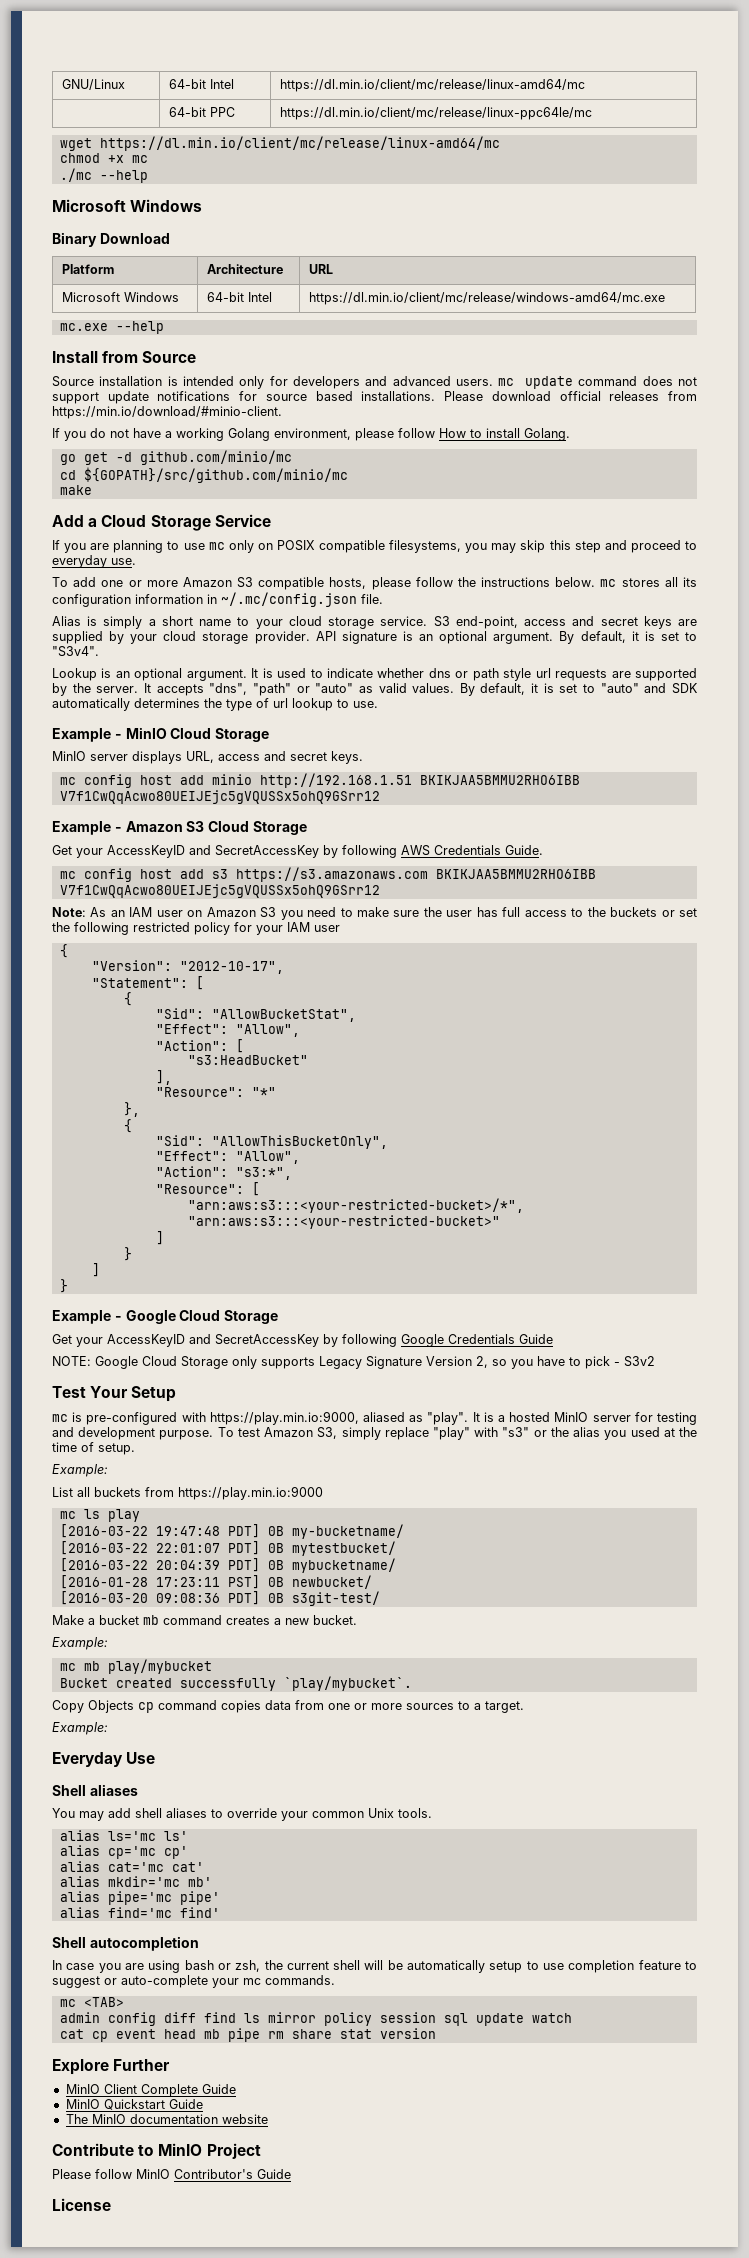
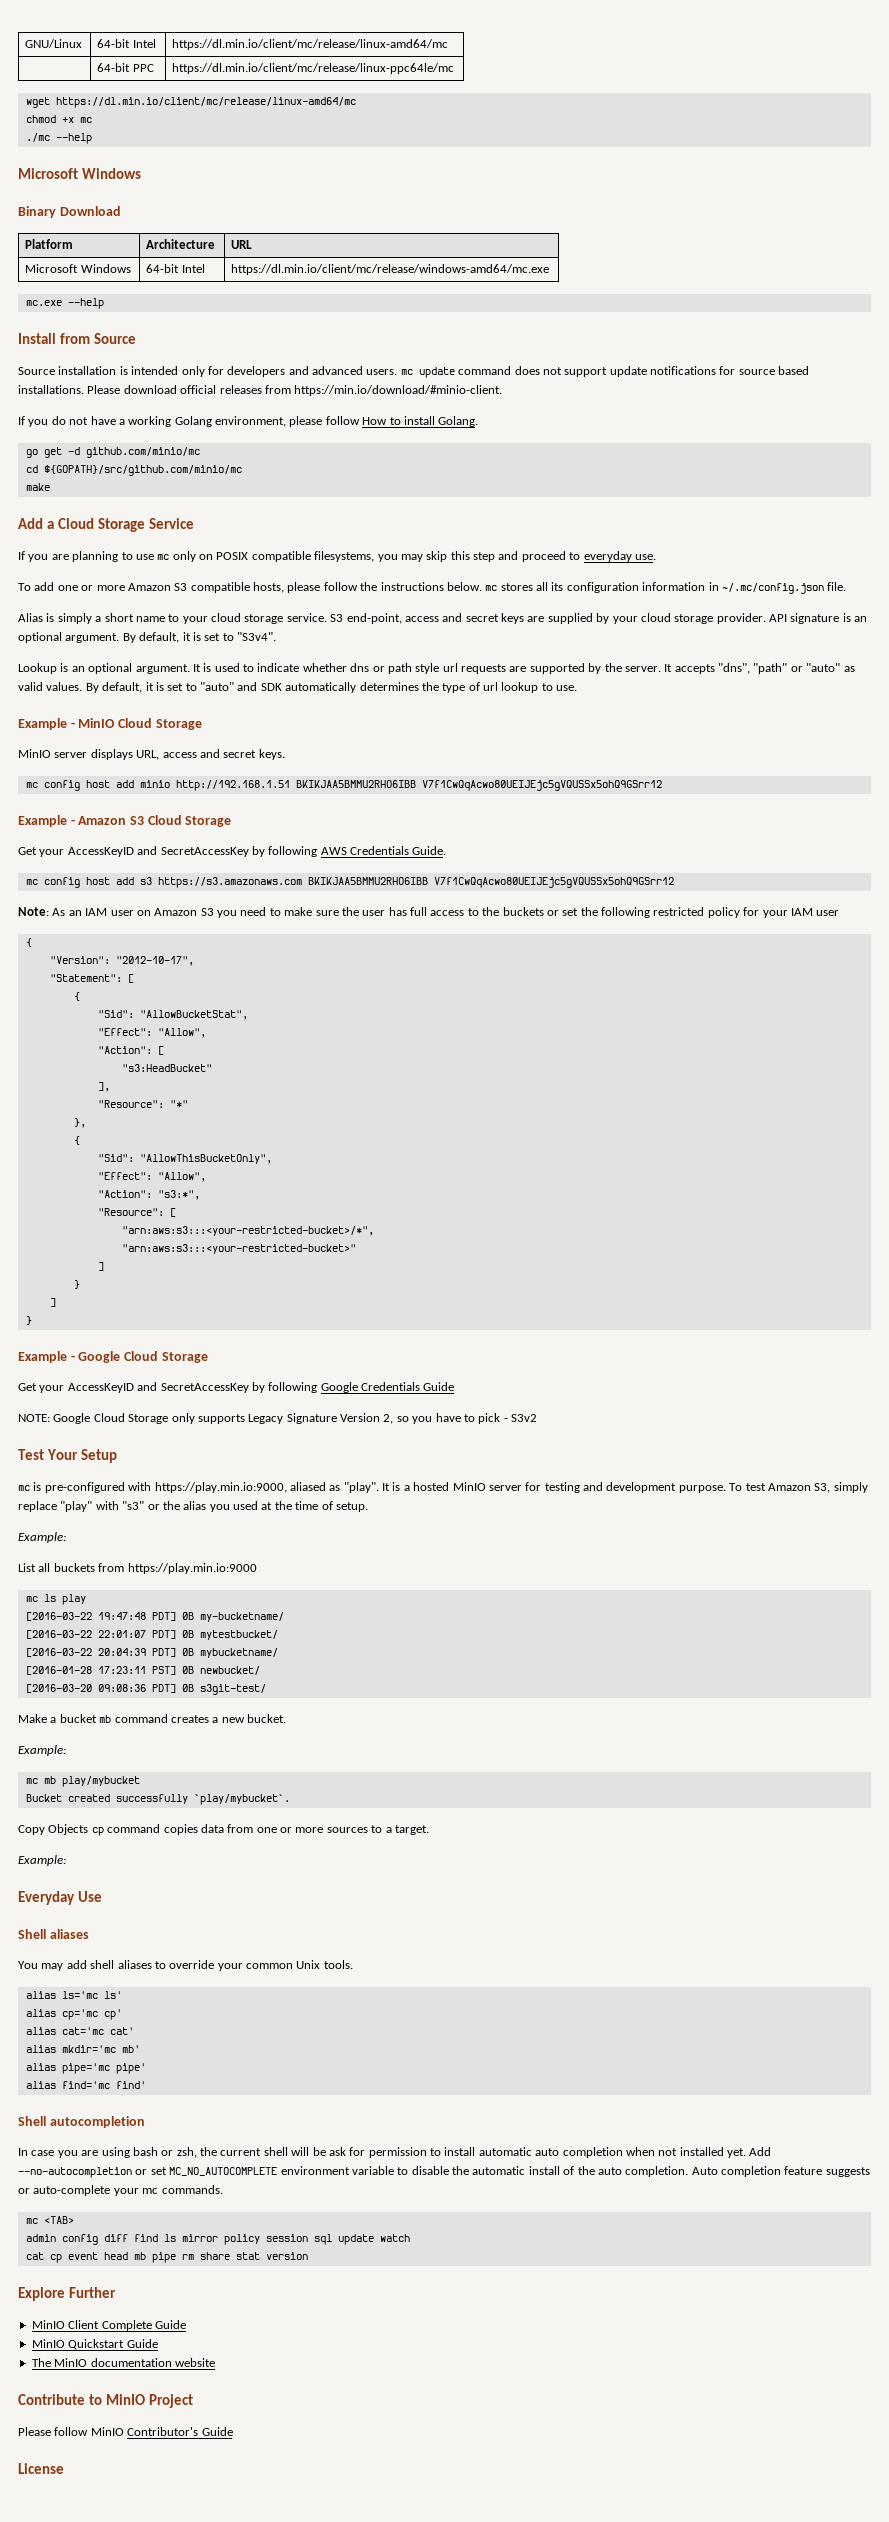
- In case you are using bash or zsh, the current shell will be automatically setup to use completion feature to suggest or auto-complete your mc commands.
+ In case you are using bash or zsh, the current shell will be ask for permission to install automatic auto completion when not installed yet. Add --no-autocompletion or set MC_NO_AUTOCOMPLETE environment variable to disable the automatic install of the auto completion. Auto completion feature suggests or auto-complete your mc commands.

